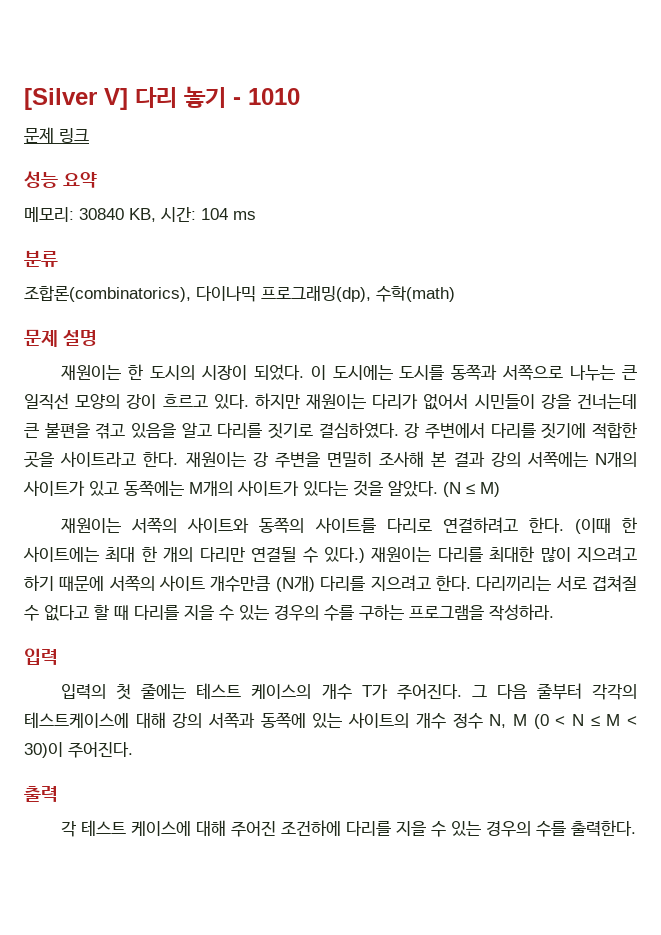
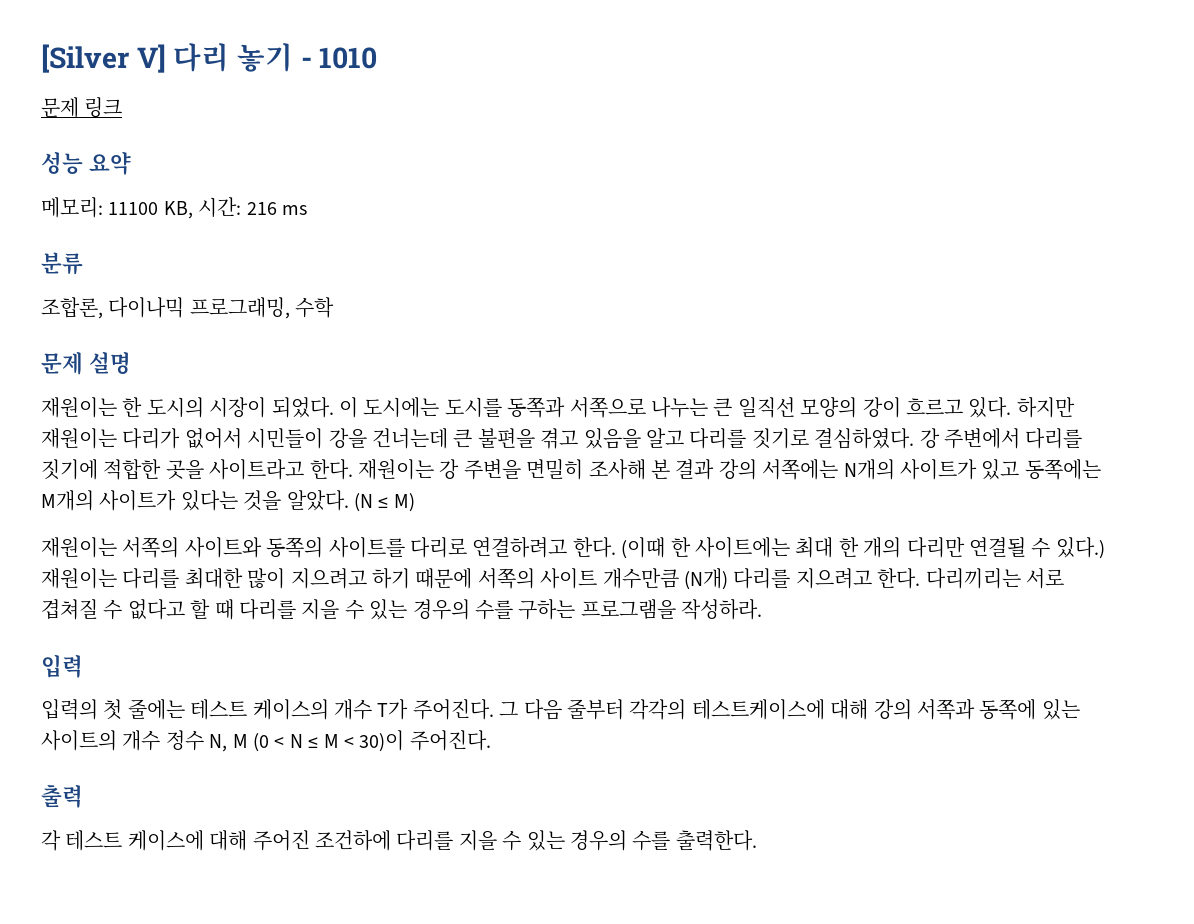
- 메모리: 30840 KB, 시간: 104 ms
+ 메모리: 11100 KB, 시간: 216 ms
- 조합론(combinatorics), 다이나믹 프로그래밍(dp), 수학(math)
+ 조합론, 다이나믹 프로그래밍, 수학

